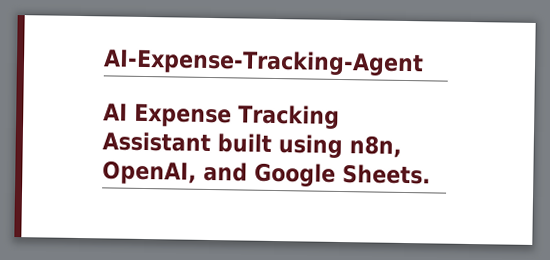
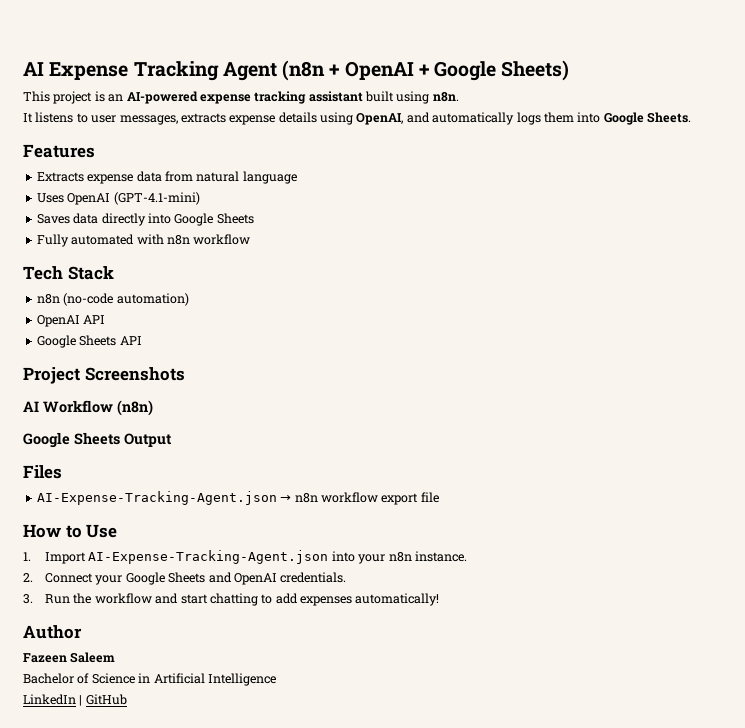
- AI-Expense-Tracking-Agent
- AI Expense Tracking Assistant built using n8n, OpenAI, and Google Sheets.
+ AI Expense Tracking Agent (n8n + OpenAI + Google Sheets)
+ This project is an AI-powered expense tracking assistant built using n8n.
+ It listens to user messages, extracts expense details using OpenAI, and automatically logs them into Google Sheets.
+ Features
+ Extracts expense data from natural language
+ Uses OpenAI (GPT-4.1-mini)
+ Saves data directly into Google Sheets
+ Fully automated with n8n workflow
+ Tech Stack
+ n8n (no-code automation)
+ OpenAI API
+ Google Sheets API
+ Project Screenshots
+ AI Workflow (n8n)
+ Google Sheets Output
+ Files
+ AI-Expense-Tracking-Agent.json → n8n workflow export file
+ How to Use
+ 1. Import AI-Expense-Tracking-Agent.json into your n8n instance.
+ 2. Connect your Google Sheets and OpenAI credentials.
+ 3. Run the workflow and start chatting to add expenses automatically!
+ Author
+ Fazeen Saleem
+ Bachelor of Science in Artificial Intelligence
+ LinkedIn | GitHub

